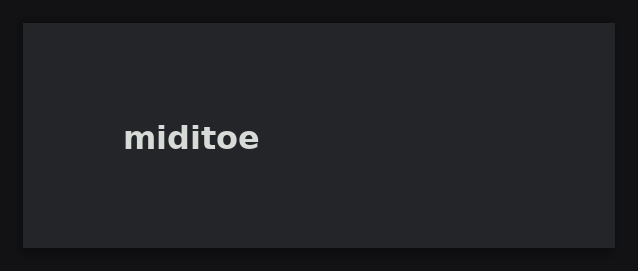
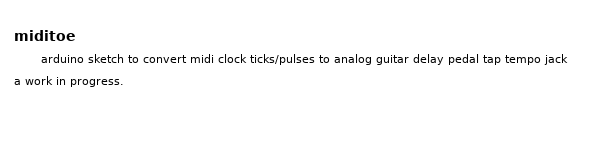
+ arduino sketch to convert midi clock ticks/pulses to analog guitar delay pedal tap tempo jack
+ a work in progress.

